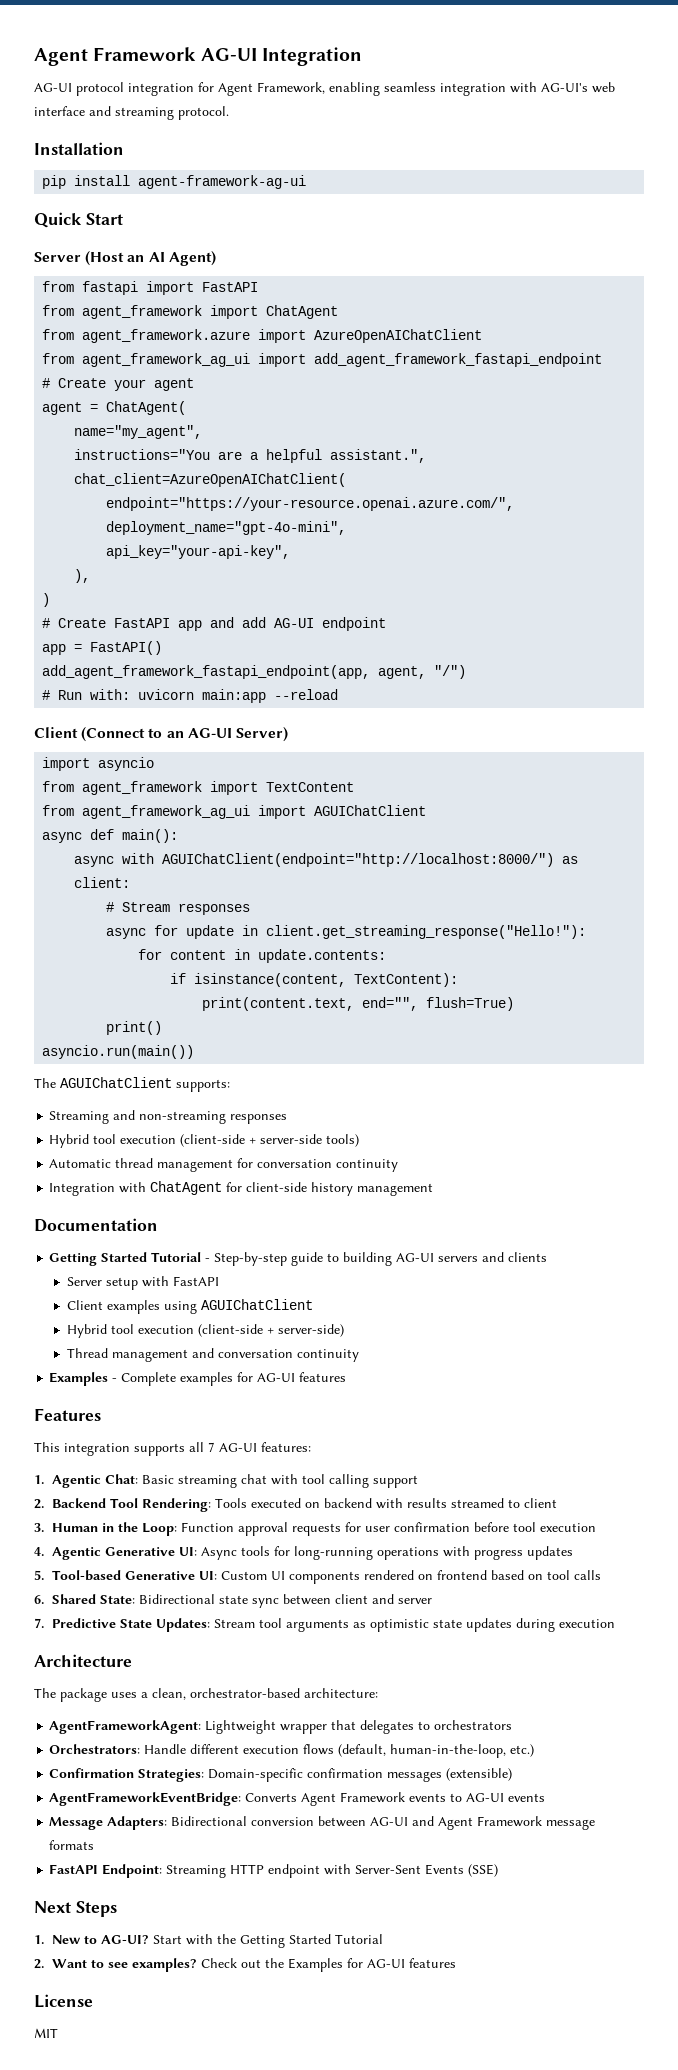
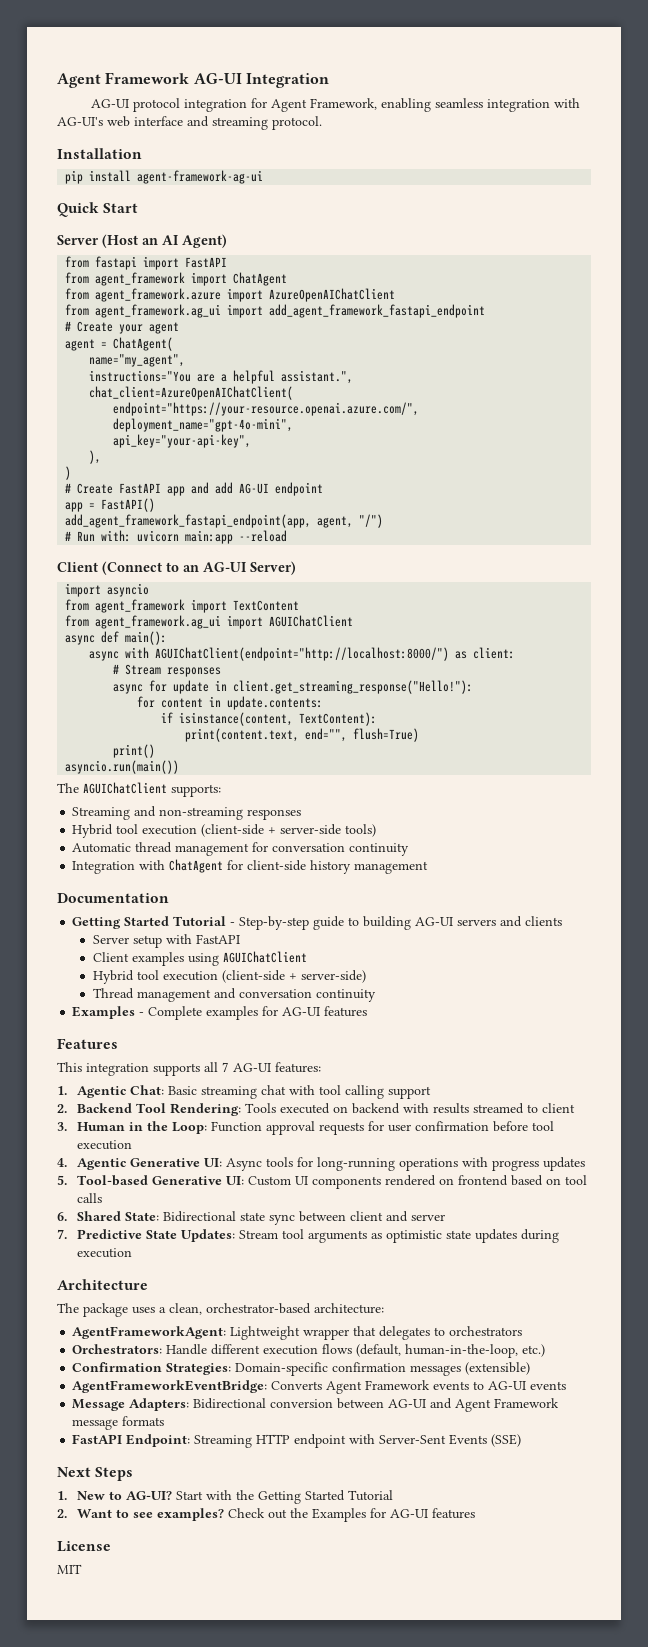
- from agent_framework_ag_ui import add_agent_framework_fastapi_endpoint
+ from agent_framework.ag_ui import add_agent_framework_fastapi_endpoint
- from agent_framework_ag_ui import AGUIChatClient
+ from agent_framework.ag_ui import AGUIChatClient

